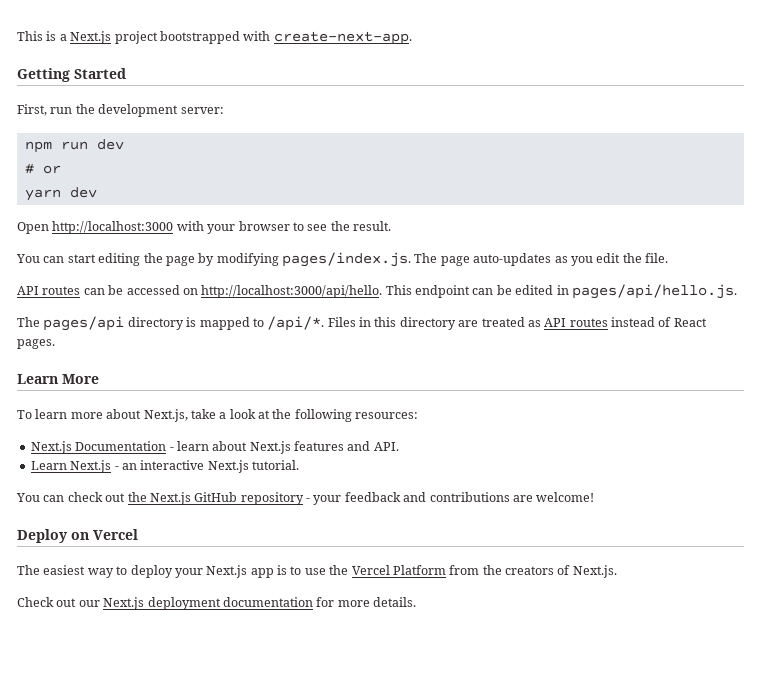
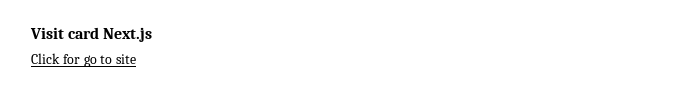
- This is a Next.js project bootstrapped with create-next-app.
- Getting Started
- First, run the development server:
- npm run dev
- # or
- yarn dev
- Open http://localhost:3000 with your browser to see the result.
- You can start editing the page by modifying pages/index.js. The page auto-updates as you edit the file.
- API routes can be accessed on http://localhost:3000/api/hello. This endpoint can be edited in pages/api/hello.js.
- The pages/api directory is mapped to /api/*. Files in this directory are treated as API routes instead of React pages.
- Learn More
- To learn more about Next.js, take a look at the following resources:
- Next.js Documentation - learn about Next.js features and API.
- Learn Next.js - an interactive Next.js tutorial.
- You can check out the Next.js GitHub repository - your feedback and contributions are welcome!
- Deploy on Vercel
- The easiest way to deploy your Next.js app is to use the Vercel Platform from the creators of Next.js.
- Check out our Next.js deployment documentation for more details.
+ Visit card Next.js
+ Click for go to site

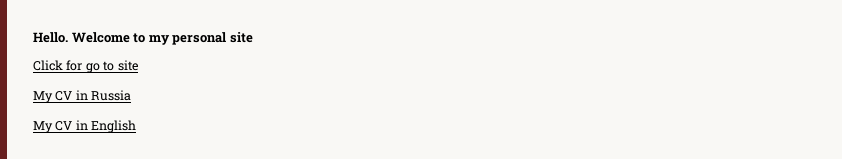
- Visit card Next.js
+ Hello. Welcome to my personal site
+ My CV in Russia
+ My CV in English

